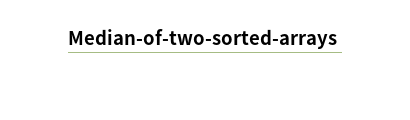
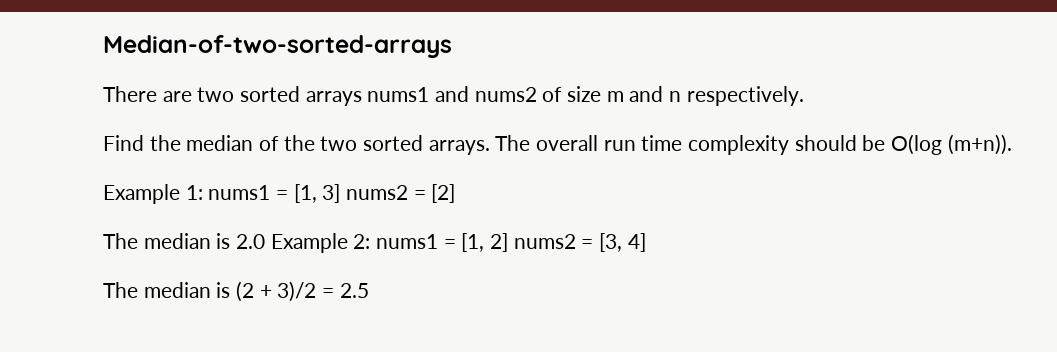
+ There are two sorted arrays nums1 and nums2 of size m and n respectively.
+ Find the median of the two sorted arrays. The overall run time complexity should be O(log (m+n)).
+ Example 1: nums1 = [1, 3] nums2 = [2]
+ The median is 2.0 Example 2: nums1 = [1, 2] nums2 = [3, 4]
+ The median is (2 + 3)/2 = 2.5

